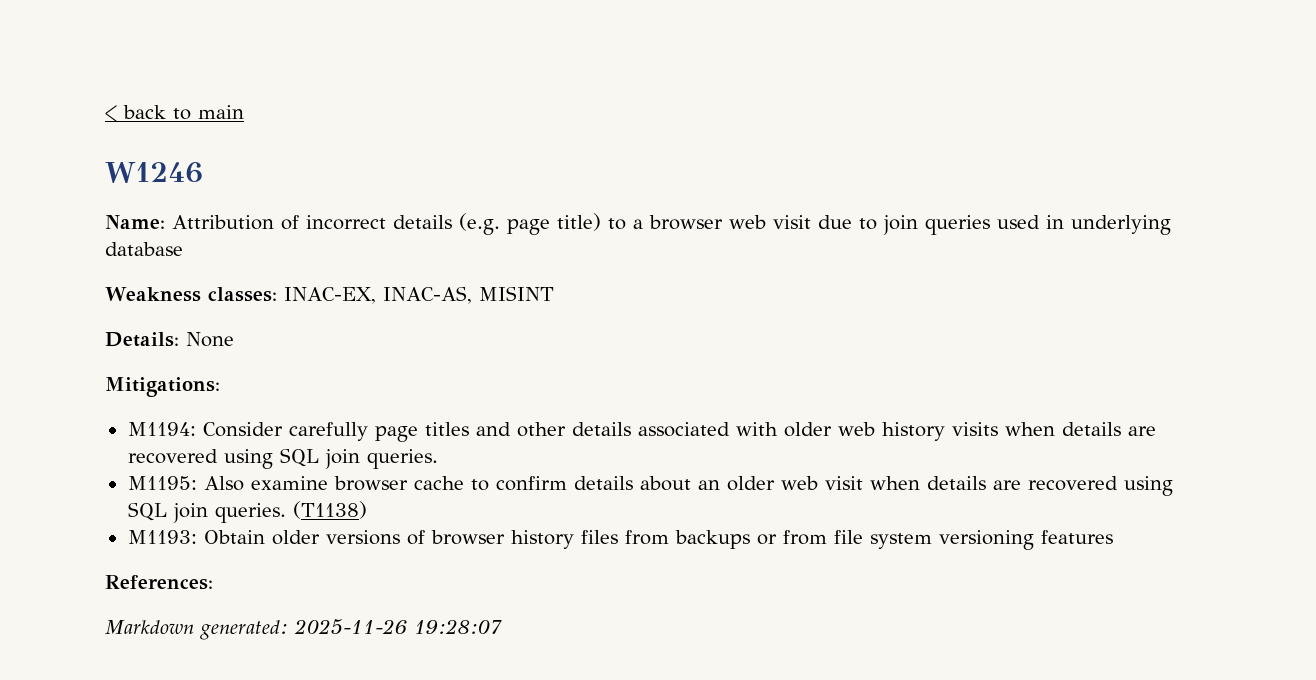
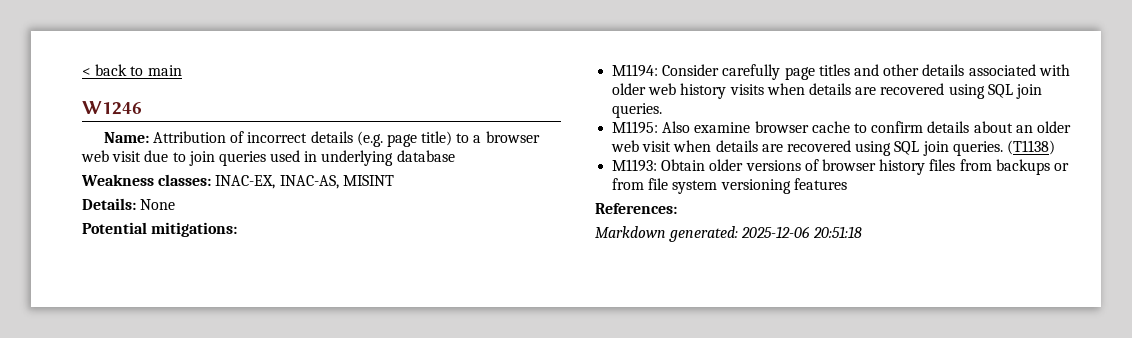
- Mitigations:
+ Potential mitigations:
- Markdown generated: 2025-11-26 19:28:07
+ Markdown generated: 2025-12-06 20:51:18

